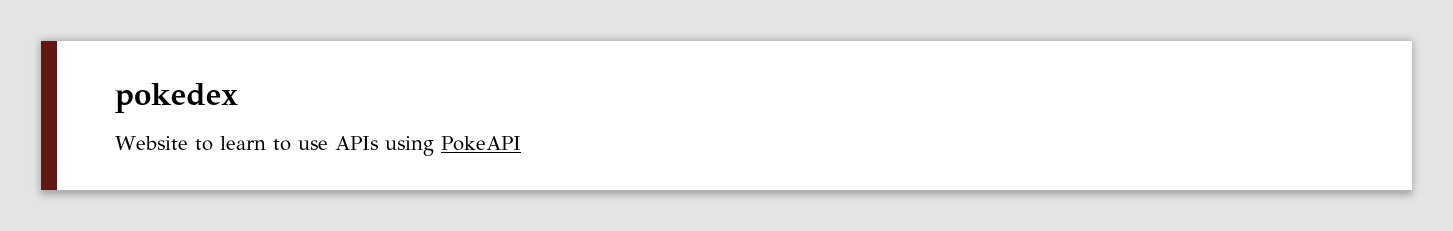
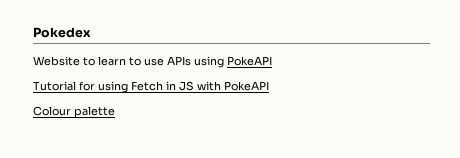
- pokedex
+ Pokedex
+ Tutorial for using Fetch in JS with PokeAPI
+ Colour palette

